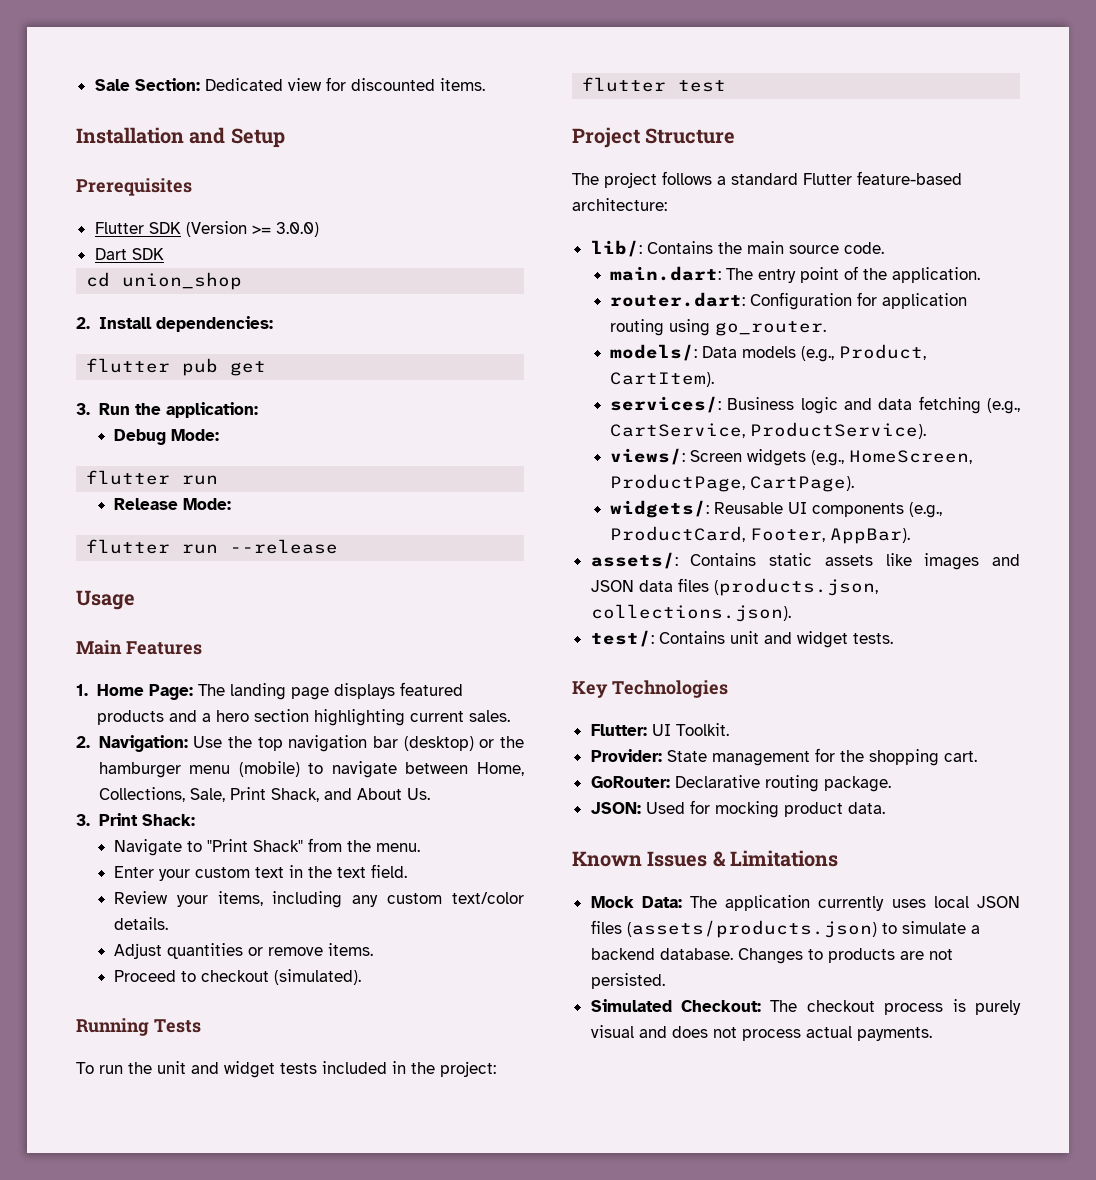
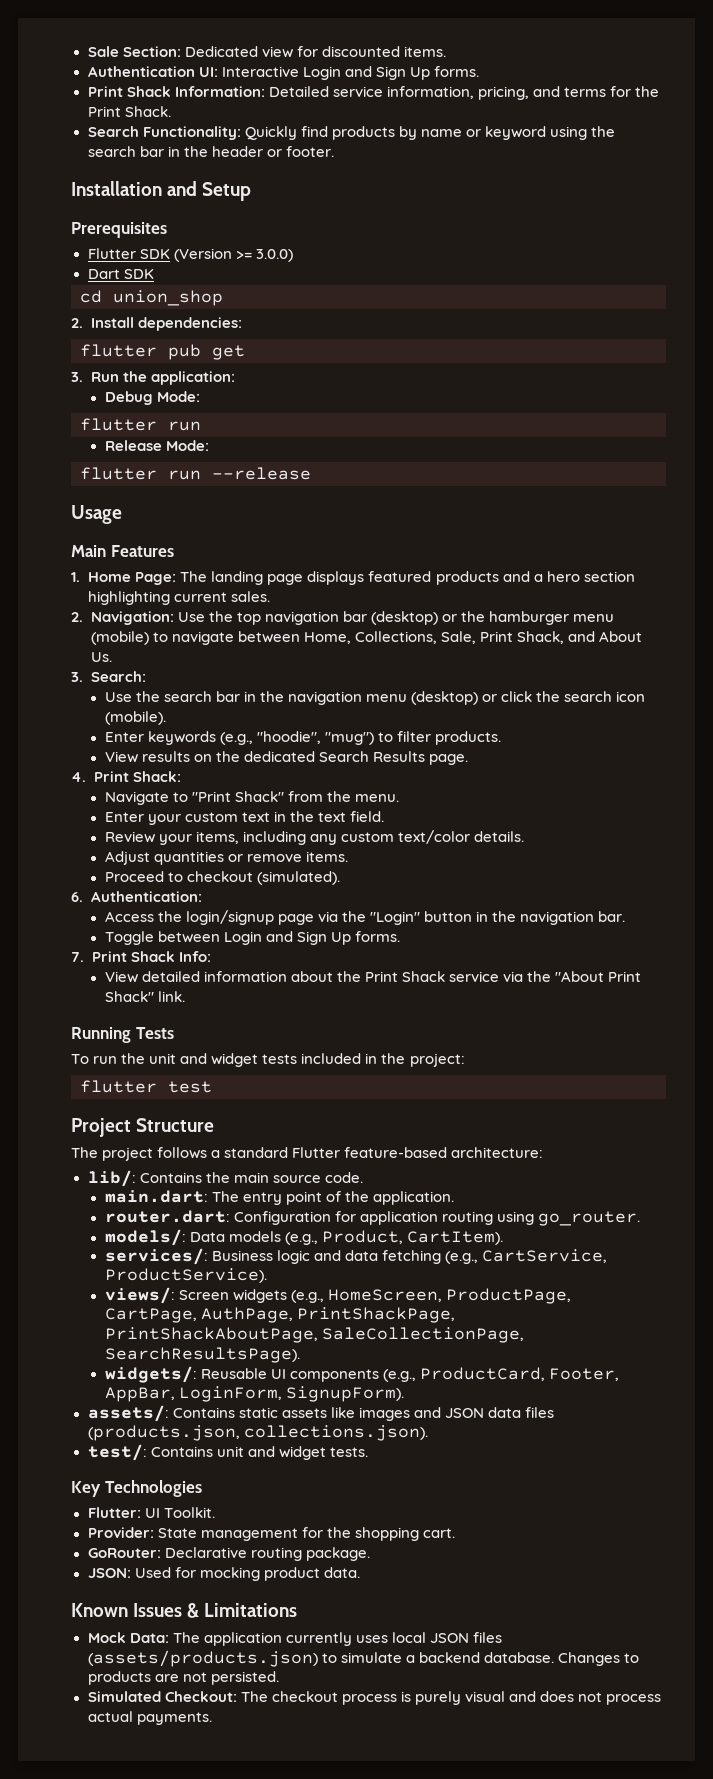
+ Authentication UI: Interactive Login and Sign Up forms.
+ Print Shack Information: Detailed service information, pricing, and terms for the Print Shack.
+ Search Functionality: Quickly find products by name or keyword using the search bar in the header or footer.
- 3. Print Shack:
+ 3. Search:
+ Use the search bar in the navigation menu (desktop) or click the search icon (mobile).
+ Enter keywords (e.g., "hoodie", "mug") to filter products.
+ View results on the dedicated Search Results page.
+ 4. Print Shack:
+ 6. Authentication:
+ Access the login/signup page via the "Login" button in the navigation bar.
+ Toggle between Login and Sign Up forms.
+ 7. Print Shack Info:
+ View detailed information about the Print Shack service via the "About Print Shack" link.
- views/: Screen widgets (e.g., HomeScreen, ProductPage, CartPage).
+ views/: Screen widgets (e.g., HomeScreen, ProductPage, CartPage, AuthPage, PrintShackPage, PrintShackAboutPage, SaleCollectionPage, SearchResultsPage).
- widgets/: Reusable UI components (e.g., ProductCard, Footer, AppBar).
+ widgets/: Reusable UI components (e.g., ProductCard, Footer, AppBar, LoginForm, SignupForm).

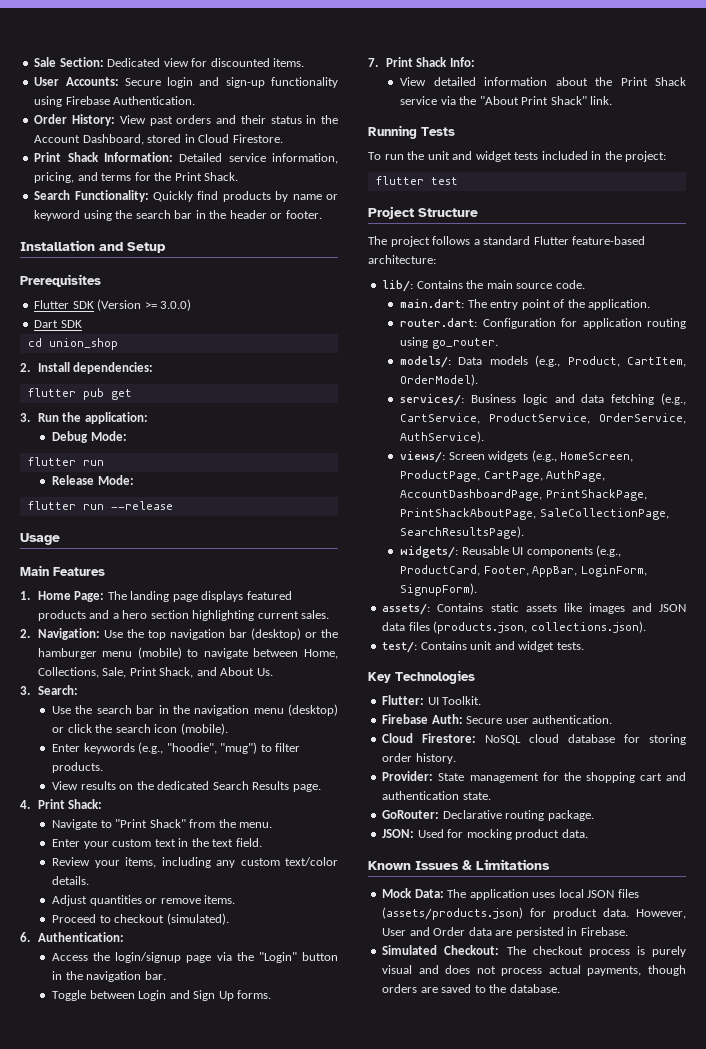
- Authentication UI: Interactive Login and Sign Up forms.
+ User Accounts: Secure login and sign-up functionality using Firebase Authentication.
+ Order History: View past orders and their status in the Account Dashboard, stored in Cloud Firestore.
- models/: Data models (e.g., Product, CartItem).
+ models/: Data models (e.g., Product, CartItem, OrderModel).
- services/: Business logic and data fetching (e.g., CartService, ProductService).
+ services/: Business logic and data fetching (e.g., CartService, ProductService, OrderService, AuthService).
- views/: Screen widgets (e.g., HomeScreen, ProductPage, CartPage, AuthPage, PrintShackPage, PrintShackAboutPage, SaleCollectionPage, SearchResultsPage).
+ views/: Screen widgets (e.g., HomeScreen, ProductPage, CartPage, AuthPage, AccountDashboardPage, PrintShackPage, PrintShackAboutPage, SaleCollectionPage, SearchResultsPage).
+ Firebase Auth: Secure user authentication.
+ Cloud Firestore: NoSQL cloud database for storing order history.
- Provider: State management for the shopping cart.
+ Provider: State management for the shopping cart and authentication state.
- Mock Data: The application currently uses local JSON files (assets/products.json) to simulate a backend database. Changes to products are not persisted.
+ Mock Data: The application uses local JSON files (assets/products.json) for product data. However, User and Order data are persisted in Firebase.
- Simulated Checkout: The checkout process is purely visual and does not process actual payments.
+ Simulated Checkout: The checkout process is purely visual and does not process actual payments, though orders are saved to the database.

